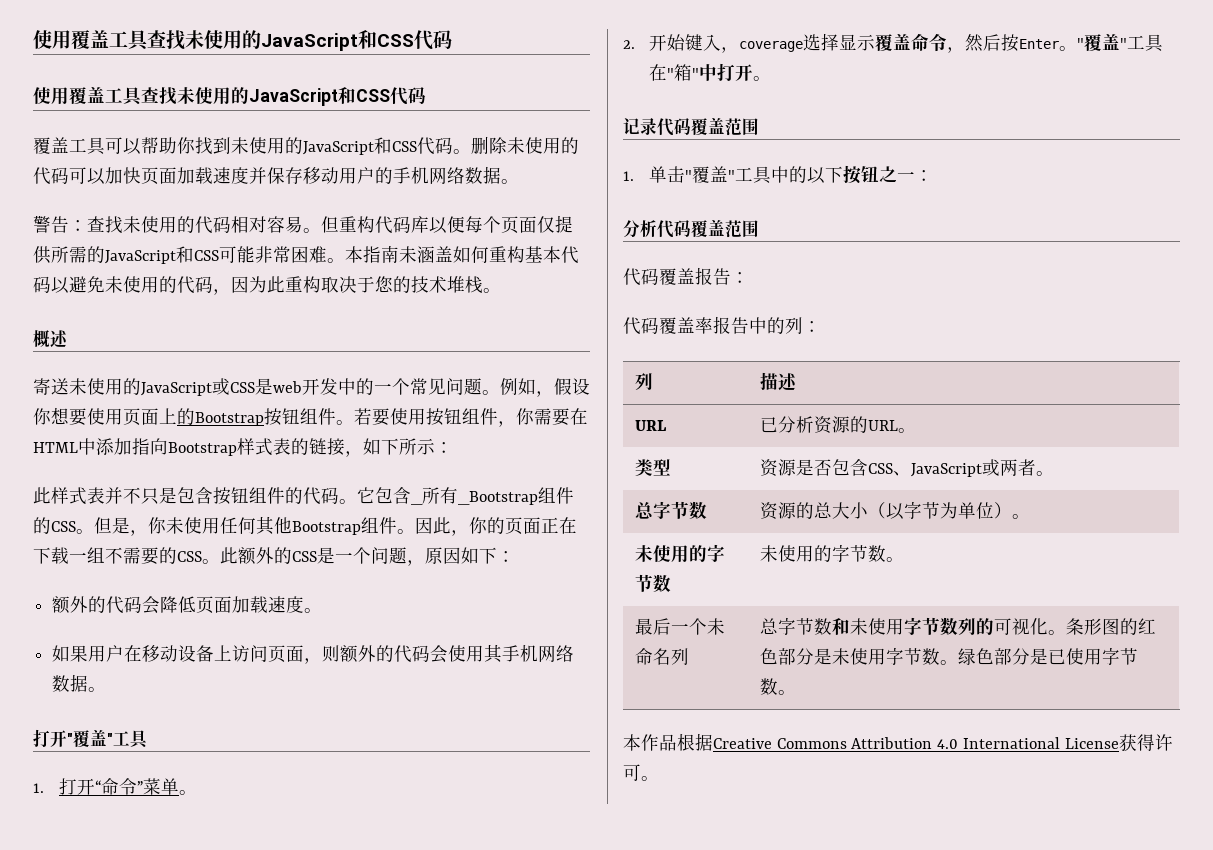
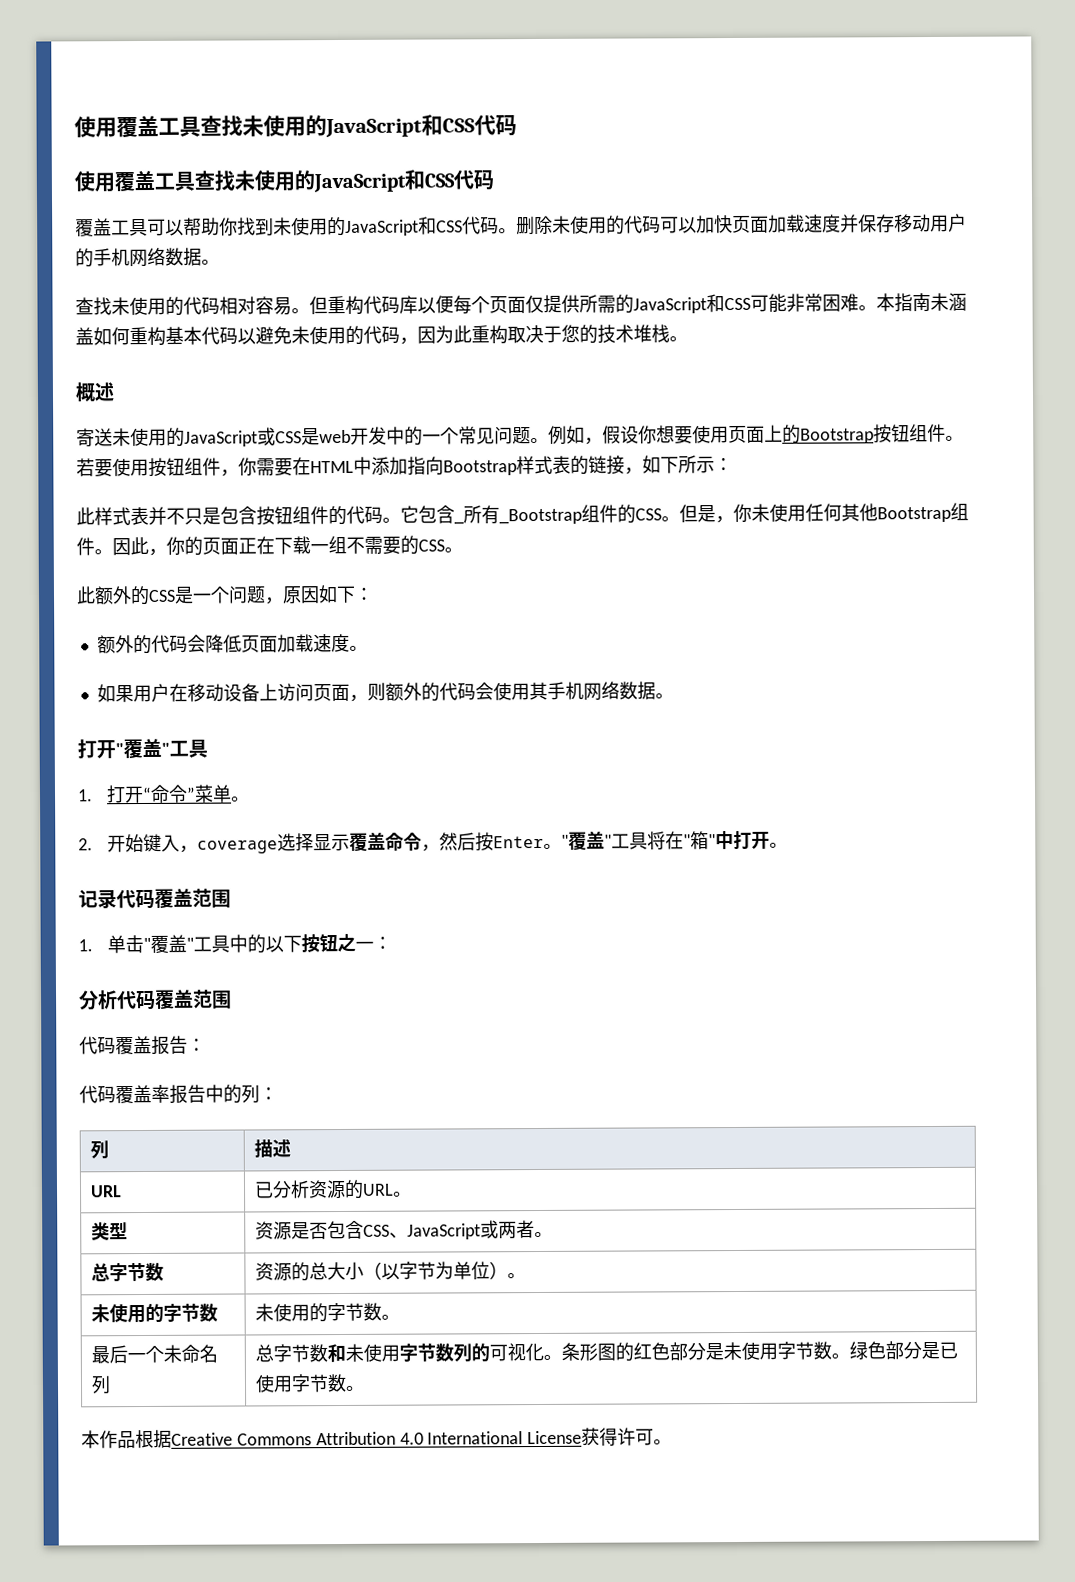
- 警告：查找未使用的代码相对容易。
+ 查找未使用的代码相对容易。
- 因此，你的页面正在下载一组不需要的CSS。此额外的CSS是一个问题，原因如下：
+ 因此，你的页面正在下载一组不需要的CSS。
+ 此额外的CSS是一个问题，原因如下：
- "覆盖"工具在"箱"中打开。
+ "覆盖"工具将在"箱"中打开。

